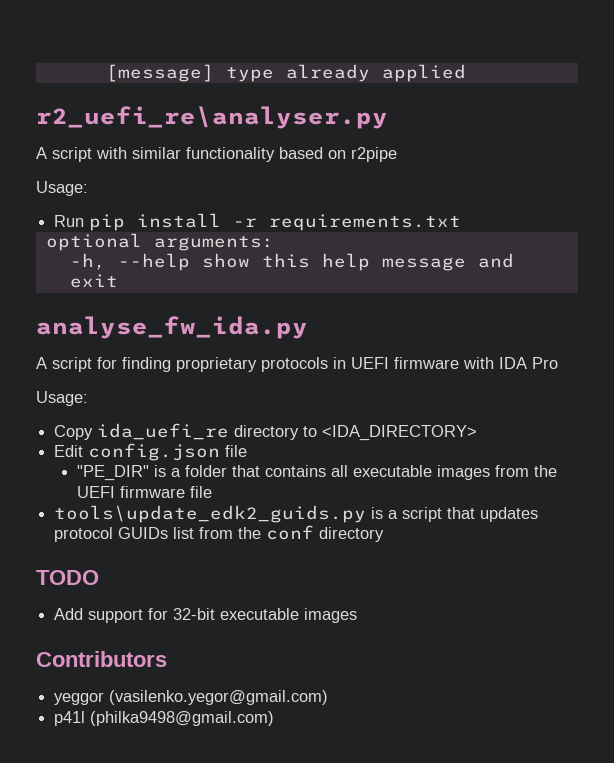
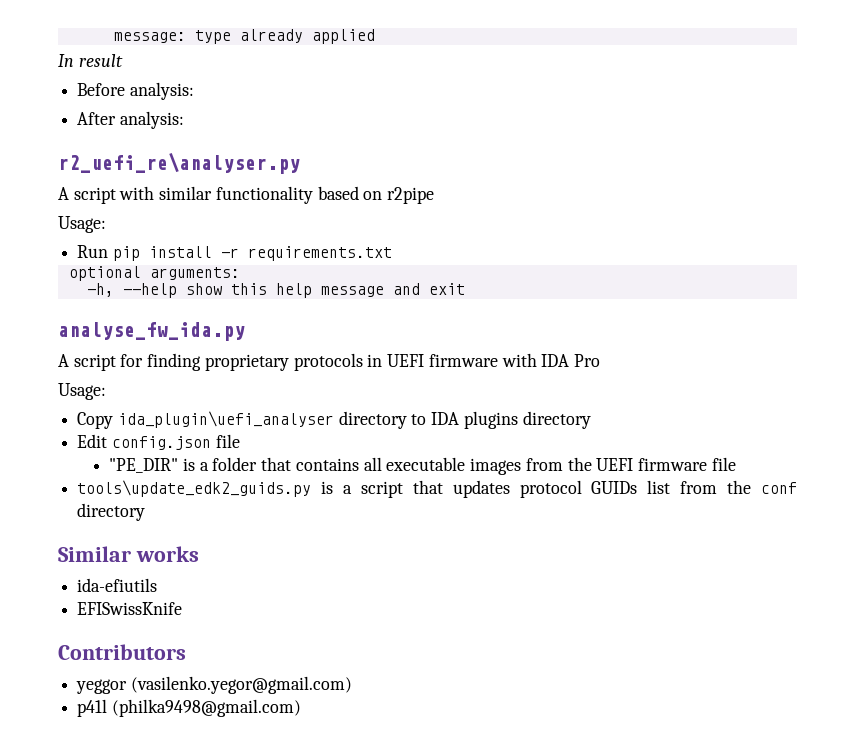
- [message] type already applied
+ message: type already applied
+ In result
+ Before analysis:
+ After analysis:
- Copy ida_uefi_re directory to <IDA_DIRECTORY>
+ Copy ida_plugin\uefi_analyser directory to IDA plugins directory
- TODO
- Add support for 32-bit executable images
+ Similar works
+ ida-efiutils
+ EFISwissKnife

